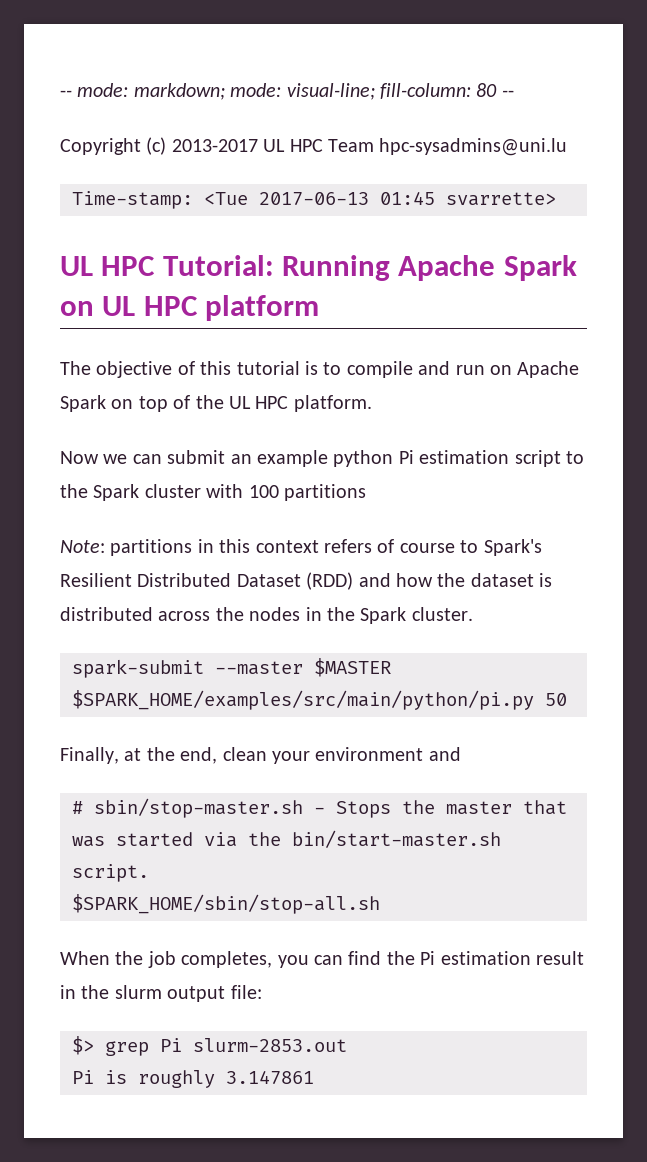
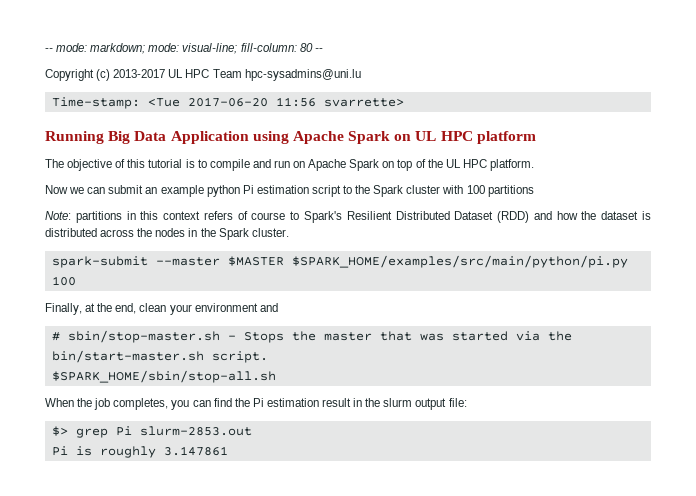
- Time-stamp: <Tue 2017-06-13 01:45 svarrette>
+ Time-stamp: <Tue 2017-06-20 11:56 svarrette>
- UL HPC Tutorial: Running Apache Spark on UL HPC platform
+ Running Big Data Application using Apache Spark on UL HPC platform
- spark-submit --master $MASTER $SPARK_HOME/examples/src/main/python/pi.py 50
+ spark-submit --master $MASTER $SPARK_HOME/examples/src/main/python/pi.py 100

